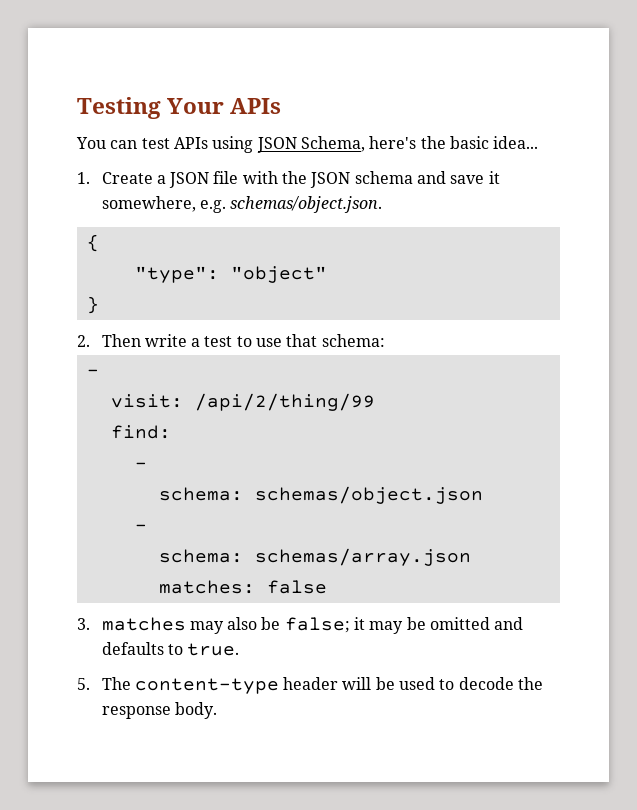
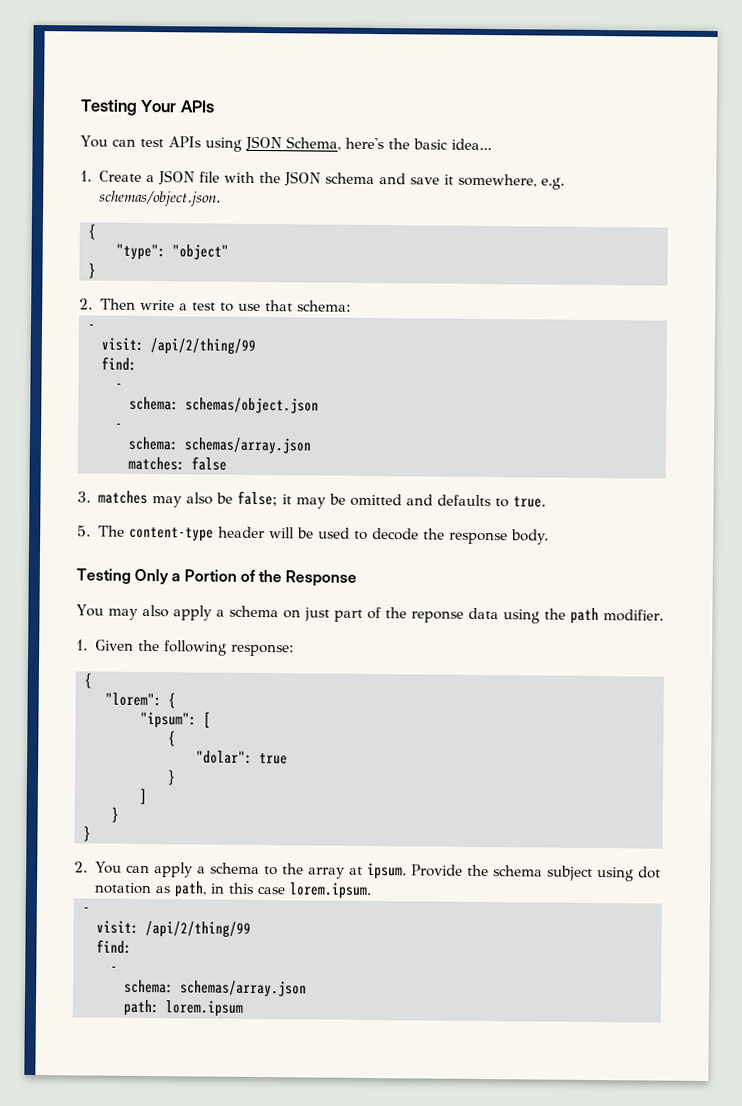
+ Testing Only a Portion of the Response
+ You may also apply a schema on just part of the reponse data using the path modifier.
+ 1. Given the following response:
+ {
+ "lorem": {
+ "ipsum": [
+ {
+ "dolar": true
+ }
+ ]
+ }
+ }
+ 2. You can apply a schema to the array at ipsum. Provide the schema subject using dot notation as path, in this case lorem.ipsum.
+ -
+ visit: /api/2/thing/99
+ find:
+ -
+ schema: schemas/array.json
+ path: lorem.ipsum

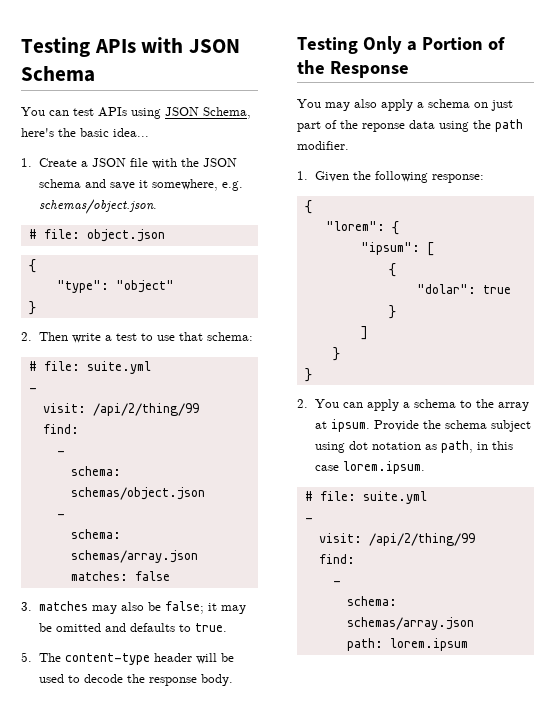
- Testing Your APIs
+ Testing APIs with JSON Schema
+ # file: object.json
  2. Then write a test to use that schema:
+ # file: suite.yml
  Provide the schema subject using dot notation as path, in this case lorem.ipsum.
+ # file: suite.yml

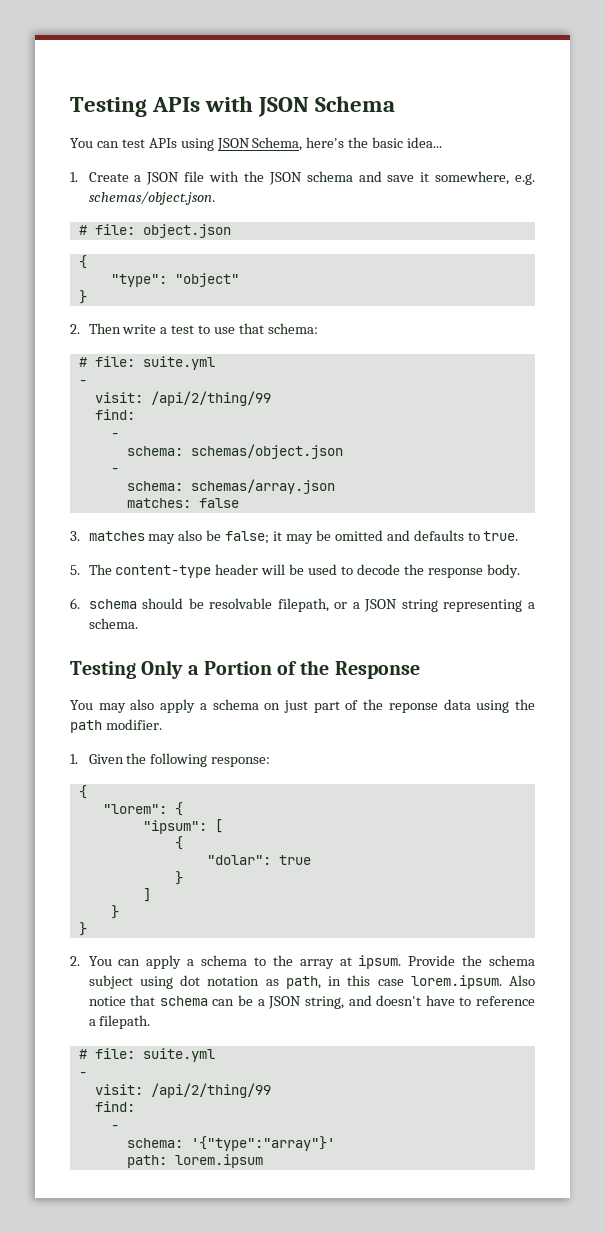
+ 6. schema should be resolvable filepath, or a JSON string representing a schema.
- Provide the schema subject using dot notation as path, in this case lorem.ipsum.
+ Provide the schema subject using dot notation as path, in this case lorem.ipsum. Also notice that schema can be a JSON string, and doesn't have to reference a filepath.
  # file: suite.yml
  -
  visit: /api/2/thing/99
  find:
  -
- schema: schemas/array.json
+ schema: '{"type":"array"}'

